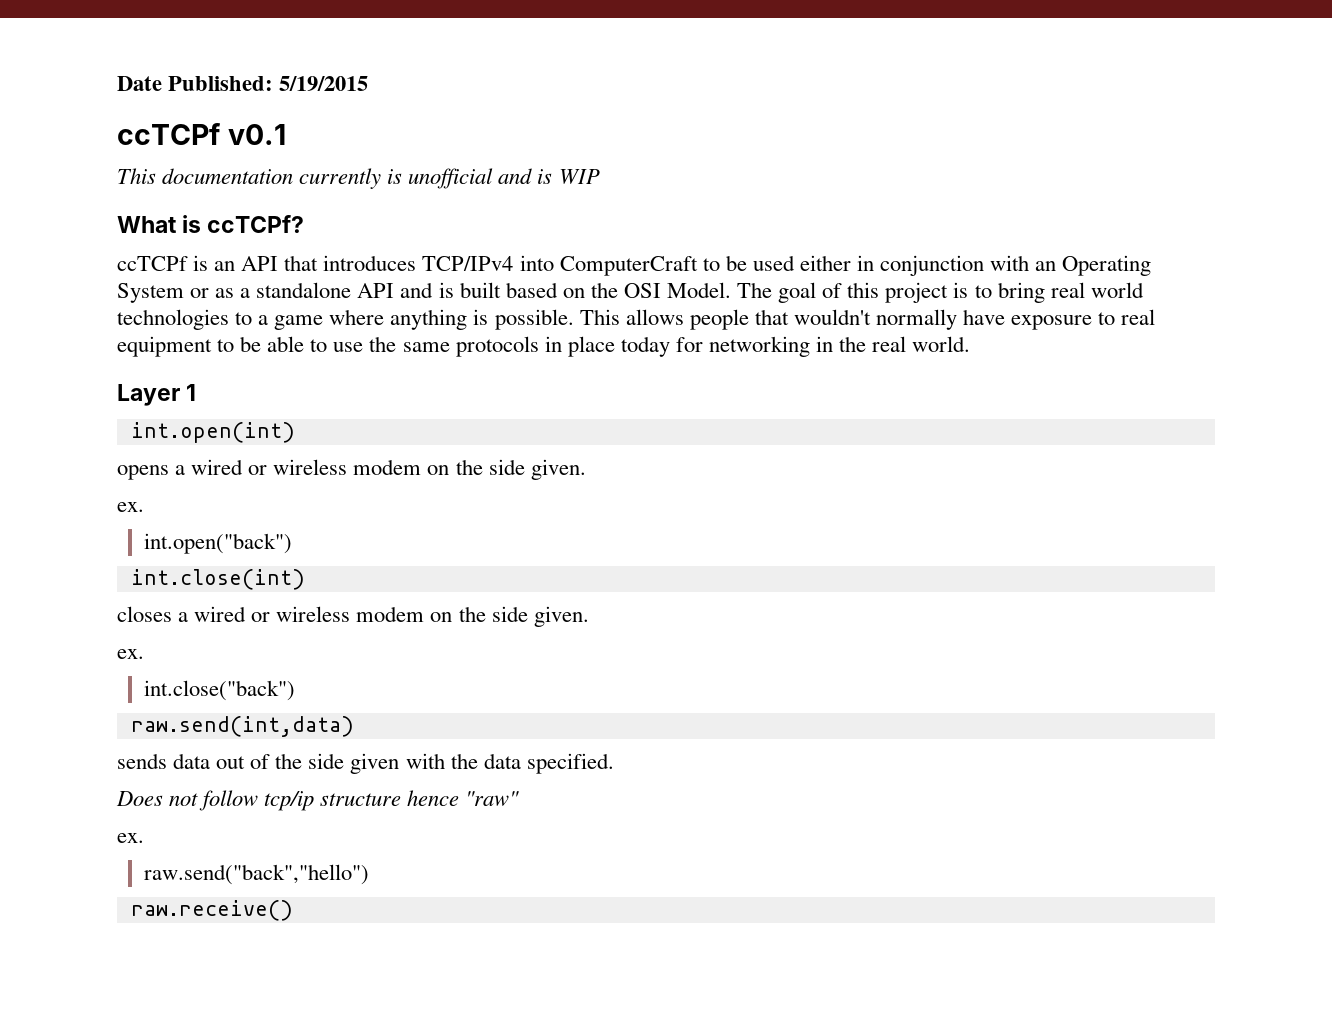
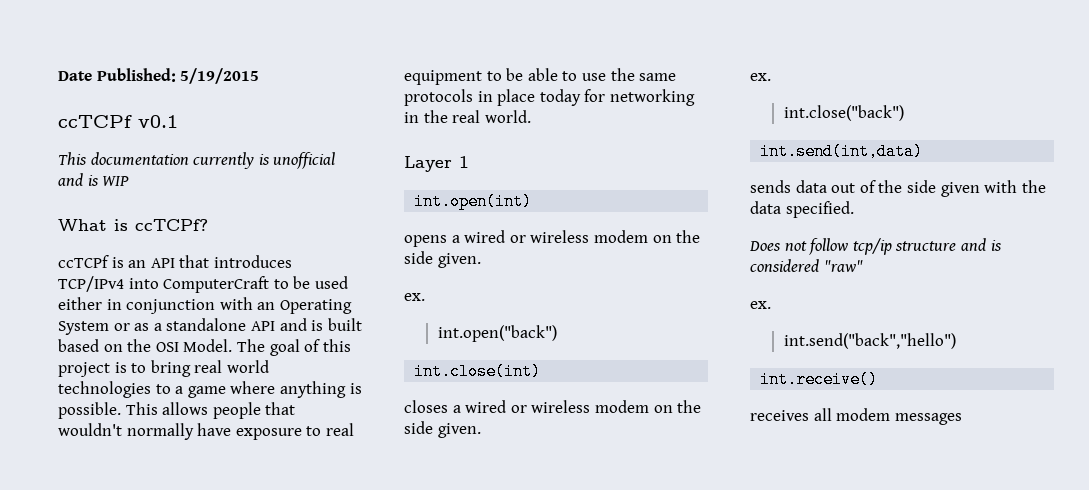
- raw.send(int,data)
+ int.send(int,data)
- Does not follow tcp/ip structure hence "raw"
+ Does not follow tcp/ip structure and is considered "raw"
- raw.send("back","hello")
- raw.receive()
+ int.send("back","hello")
+ int.receive()
+ receives all modem messages

